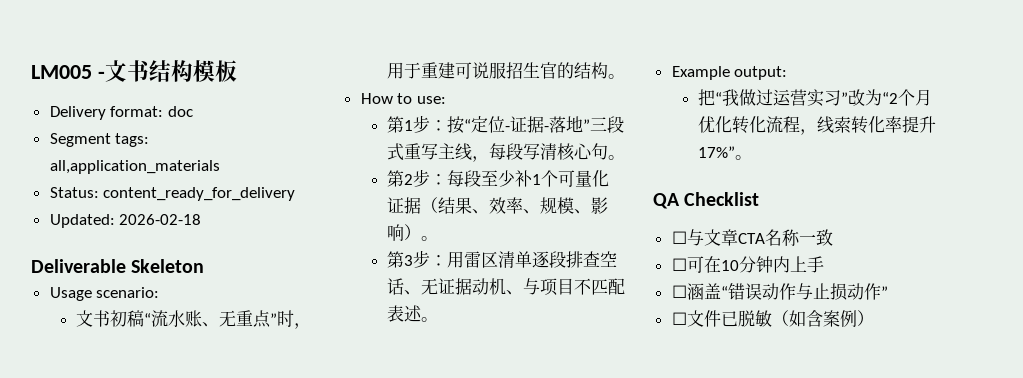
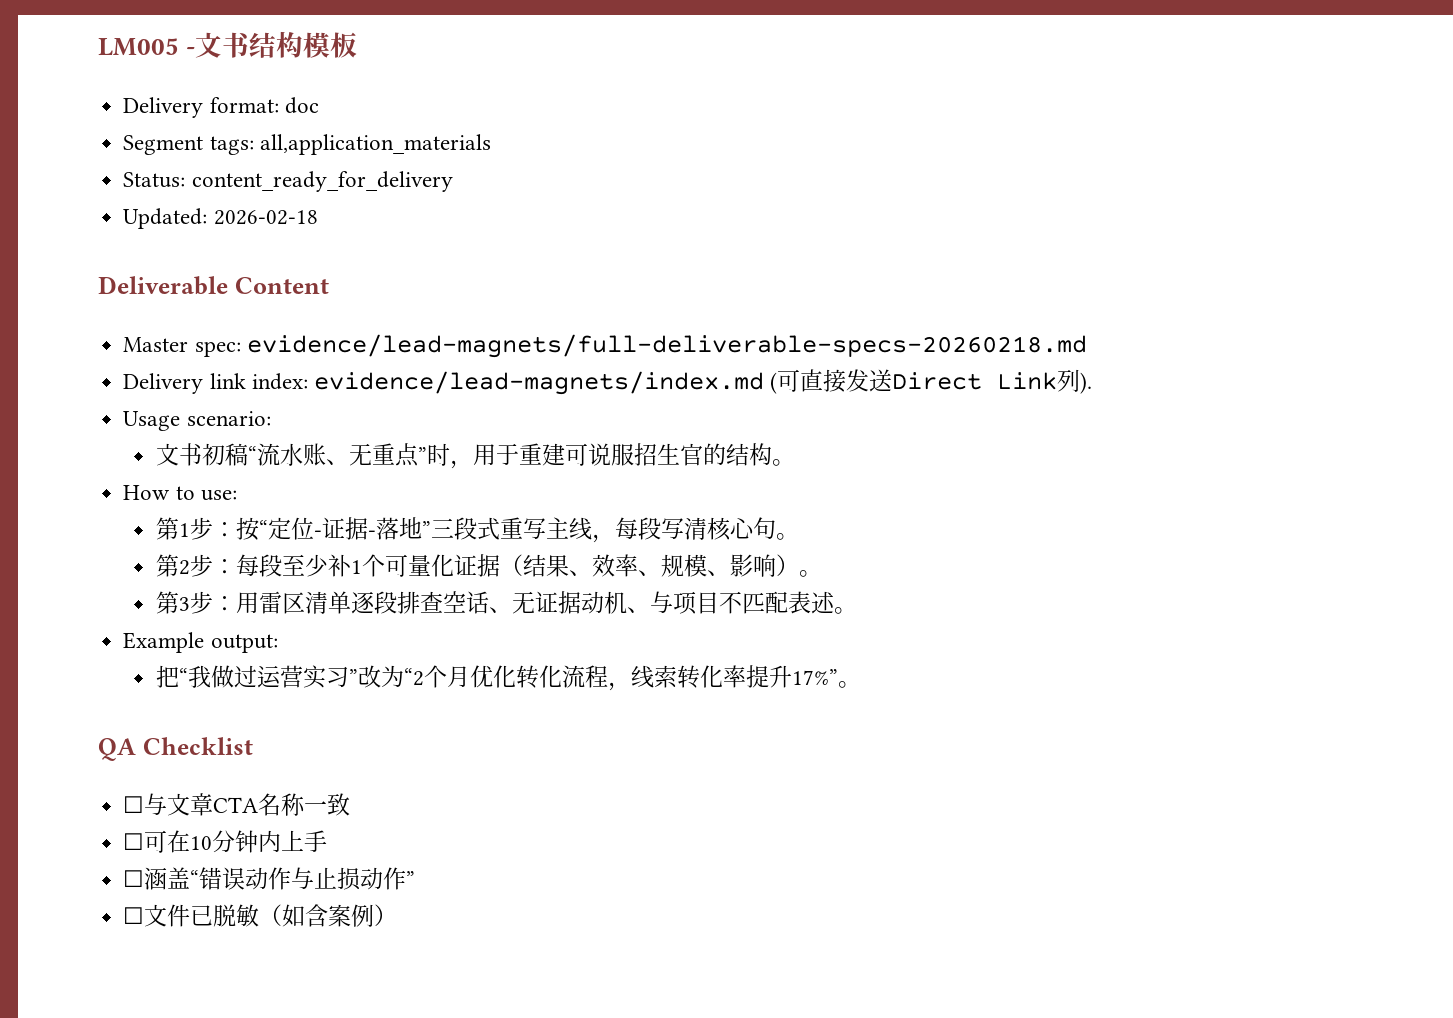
- Deliverable Skeleton
+ Deliverable Content
+ Master spec: evidence/lead-magnets/full-deliverable-specs-20260218.md
+ Delivery link index: evidence/lead-magnets/index.md (可直接发送Direct Link列).

